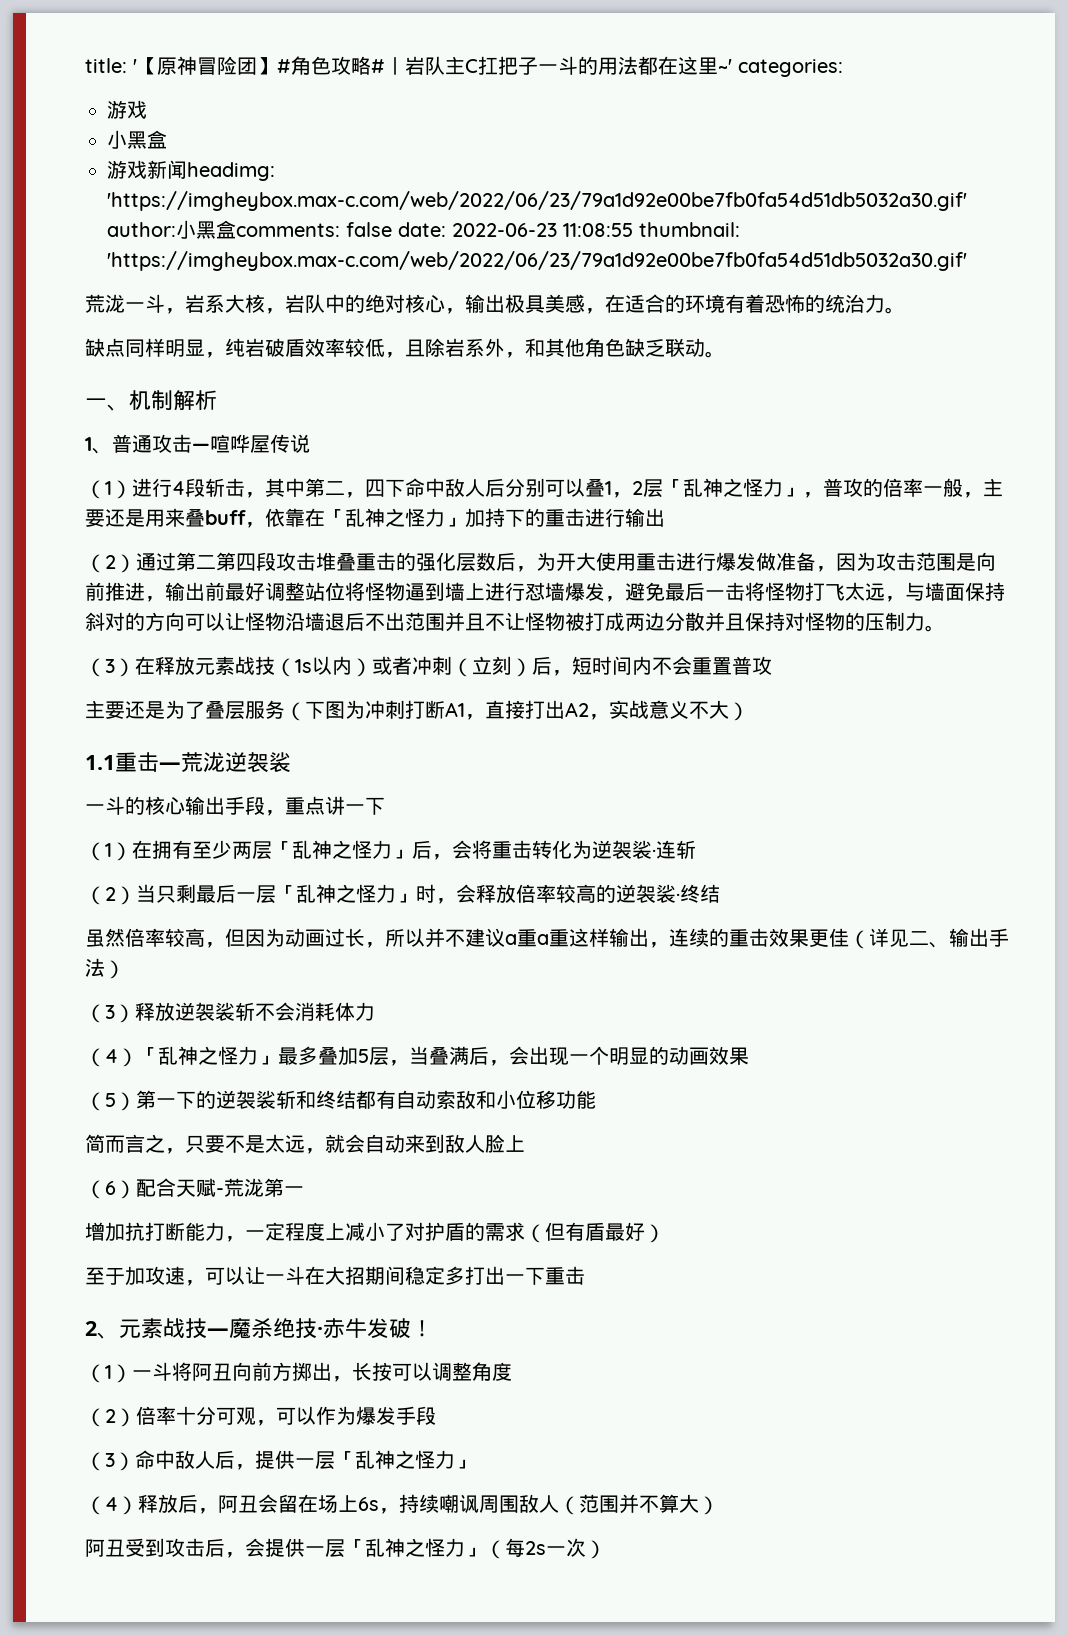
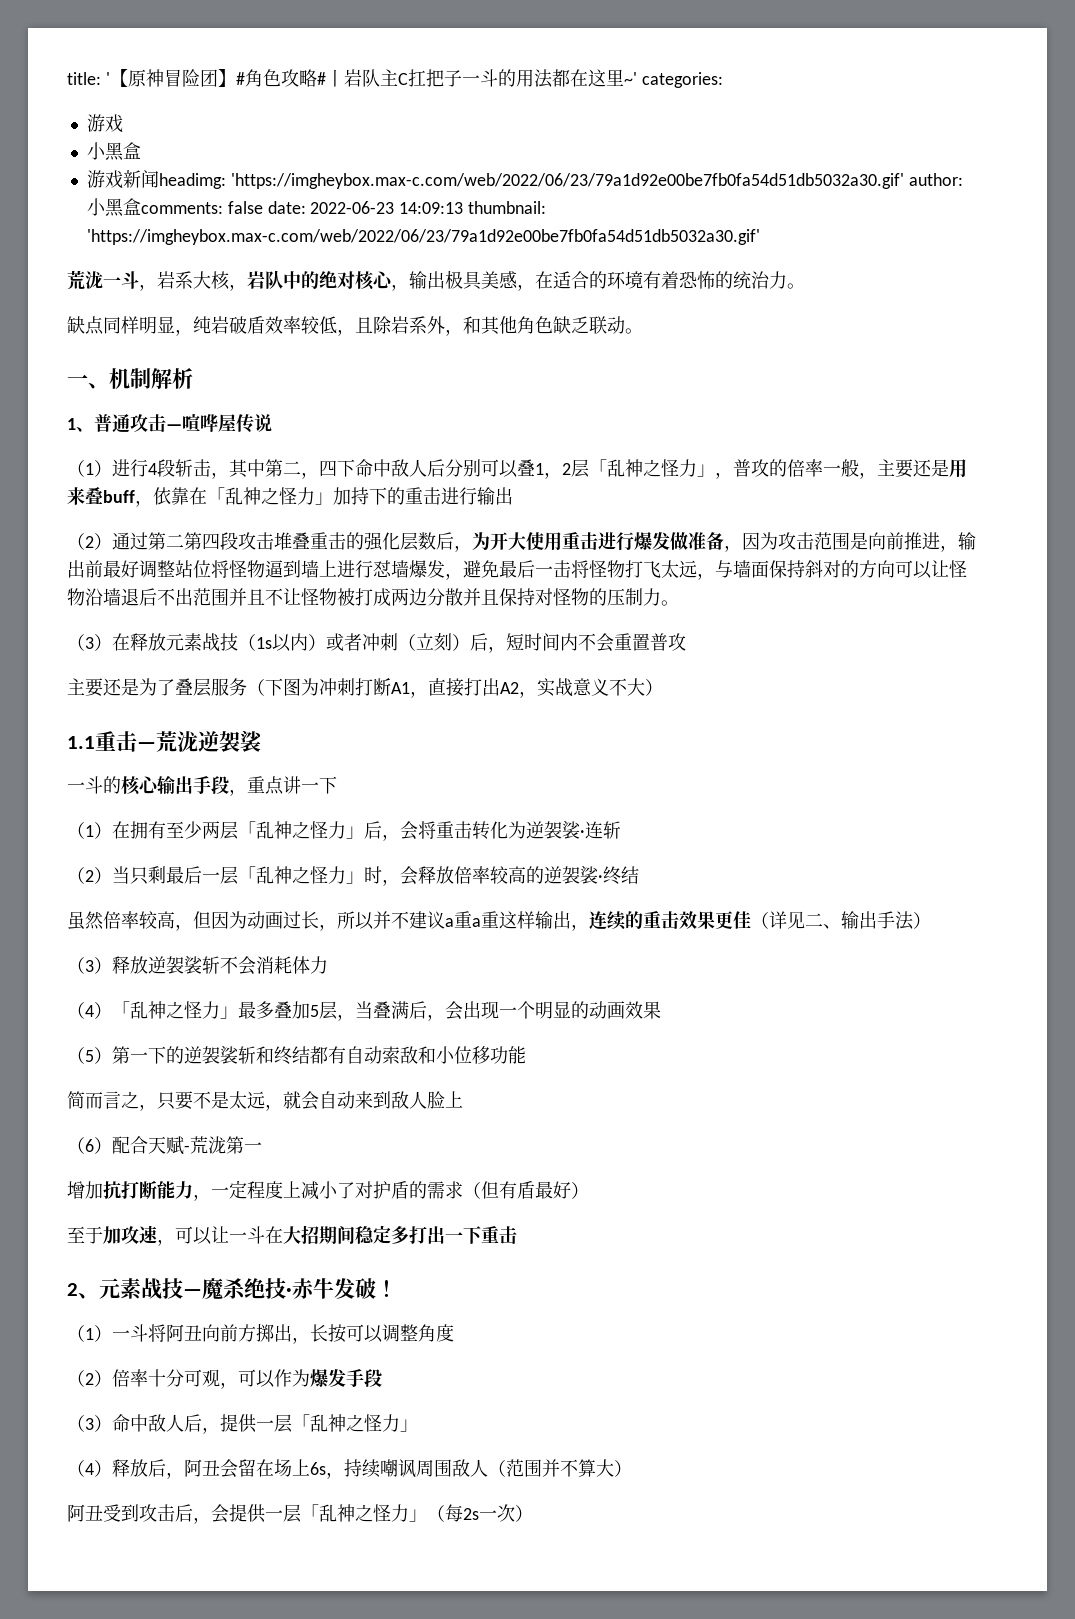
- 游戏新闻headimg: 'https://imgheybox.max-c.com/web/2022/06/23/79a1d92e00be7fb0fa54d51db5032a30.gif' author:小黑盒comments: false date: 2022-06-23 11:08:55 thumbnail: 'https://imgheybox.max-c.com/web/2022/06/23/79a1d92e00be7fb0fa54d51db5032a30.gif'
+ 游戏新闻headimg: 'https://imgheybox.max-c.com/web/2022/06/23/79a1d92e00be7fb0fa54d51db5032a30.gif' author:小黑盒comments: false date: 2022-06-23 14:09:13 thumbnail: 'https://imgheybox.max-c.com/web/2022/06/23/79a1d92e00be7fb0fa54d51db5032a30.gif'

